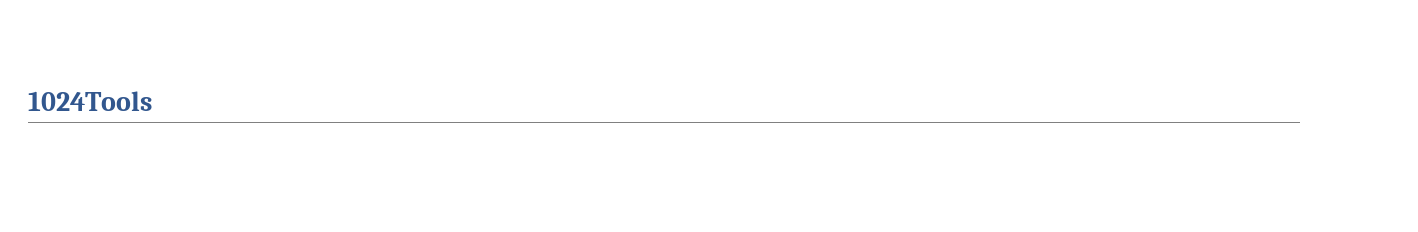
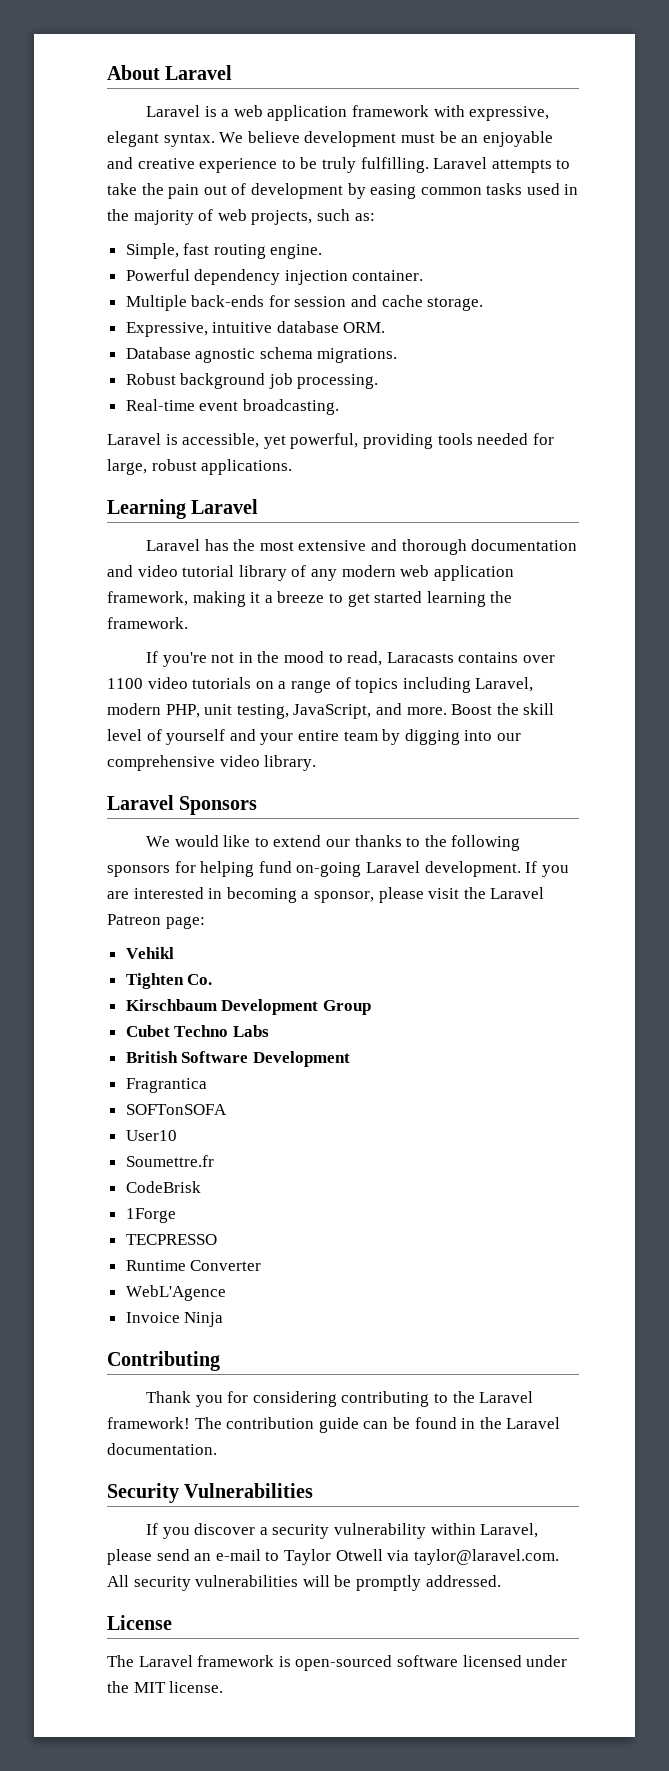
- 1024Tools
+ About Laravel
+ Laravel is a web application framework with expressive, elegant syntax. We believe development must be an enjoyable and creative experience to be truly fulfilling. Laravel attempts to take the pain out of development by easing common tasks used in the majority of web projects, such as:
+ Simple, fast routing engine.
+ Powerful dependency injection container.
+ Multiple back-ends for session and cache storage.
+ Expressive, intuitive database ORM.
+ Database agnostic schema migrations.
+ Robust background job processing.
+ Real-time event broadcasting.
+ Laravel is accessible, yet powerful, providing tools needed for large, robust applications.
+ Learning Laravel
+ Laravel has the most extensive and thorough documentation and video tutorial library of any modern web application framework, making it a breeze to get started learning the framework.
+ If you're not in the mood to read, Laracasts contains over 1100 video tutorials on a range of topics including Laravel, modern PHP, unit testing, JavaScript, and more. Boost the skill level of yourself and your entire team by digging into our comprehensive video library.
+ Laravel Sponsors
+ We would like to extend our thanks to the following sponsors for helping fund on-going Laravel development. If you are interested in becoming a sponsor, please visit the Laravel Patreon page:
+ Vehikl
+ Tighten Co.
+ Kirschbaum Development Group
+ Cubet Techno Labs
+ British Software Development
+ Fragrantica
+ SOFTonSOFA
+ User10
+ Soumettre.fr
+ CodeBrisk
+ 1Forge
+ TECPRESSO
+ Runtime Converter
+ WebL'Agence
+ Invoice Ninja
+ Contributing
+ Thank you for considering contributing to the Laravel framework! The contribution guide can be found in the Laravel documentation.
+ Security Vulnerabilities
+ If you discover a security vulnerability within Laravel, please send an e-mail to Taylor Otwell via taylor@laravel.com. All security vulnerabilities will be promptly addressed.
+ License
+ The Laravel framework is open-sourced software licensed under the MIT license.

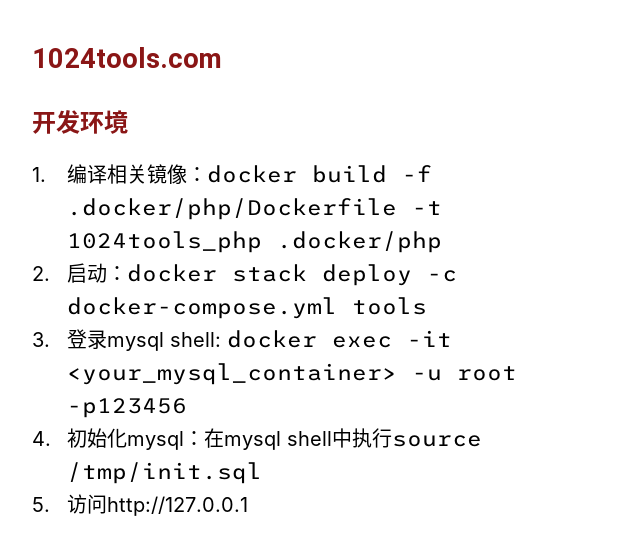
- About Laravel
- Laravel is a web application framework with expressive, elegant syntax. We believe development must be an enjoyable and creative experience to be truly fulfilling. Laravel attempts to take the pain out of development by easing common tasks used in the majority of web projects, such as:
- Simple, fast routing engine.
- Powerful dependency injection container.
- Multiple back-ends for session and cache storage.
- Expressive, intuitive database ORM.
- Database agnostic schema migrations.
- Robust background job processing.
- Real-time event broadcasting.
- Laravel is accessible, yet powerful, providing tools needed for large, robust applications.
- Learning Laravel
- Laravel has the most extensive and thorough documentation and video tutorial library of any modern web application framework, making it a breeze to get started learning the framework.
- If you're not in the mood to read, Laracasts contains over 1100 video tutorials on a range of topics including Laravel, modern PHP, unit testing, JavaScript, and more. Boost the skill level of yourself and your entire team by digging into our comprehensive video library.
- Laravel Sponsors
- We would like to extend our thanks to the following sponsors for helping fund on-going Laravel development. If you are interested in becoming a sponsor, please visit the Laravel Patreon page:
- Vehikl
- Tighten Co.
- Kirschbaum Development Group
- Cubet Techno Labs
- British Software Development
- Fragrantica
- SOFTonSOFA
- User10
- Soumettre.fr
- CodeBrisk
- 1Forge
- TECPRESSO
- Runtime Converter
- WebL'Agence
- Invoice Ninja
- Contributing
- Thank you for considering contributing to the Laravel framework! The contribution guide can be found in the Laravel documentation.
- Security Vulnerabilities
- If you discover a security vulnerability within Laravel, please send an e-mail to Taylor Otwell via taylor@laravel.com. All security vulnerabilities will be promptly addressed.
- License
- The Laravel framework is open-sourced software licensed under the MIT license.
+ 1024tools.com
+ 开发环境
+ 1.编译相关镜像：docker build -f .docker/php/Dockerfile -t 1024tools_php .docker/php
+ 2.启动：docker stack deploy -c docker-compose.yml tools
+ 3.登录mysql shell: docker exec -it <your_mysql_container> -u root -p123456
+ 4.初始化mysql：在mysql shell中执行source /tmp/init.sql
+ 5.访问http://127.0.0.1

